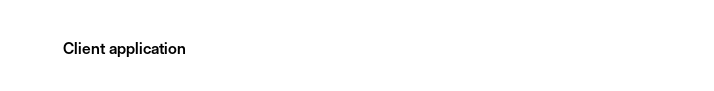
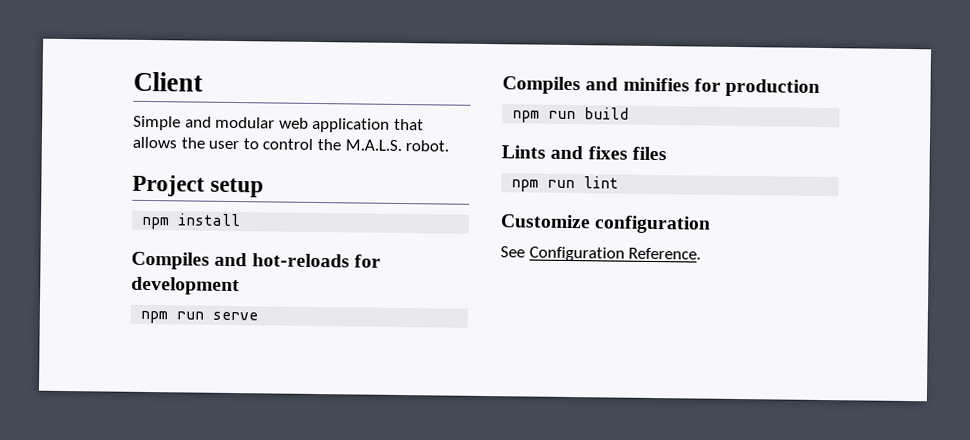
- Client application
+ Client
+ Simple and modular web application that allows the user to control the M.A.L.S. robot.
+ Project setup
+ npm install
+ Compiles and hot-reloads for development
+ npm run serve
+ Compiles and minifies for production
+ npm run build
+ Lints and fixes files
+ npm run lint
+ Customize configuration
+ See Configuration Reference.

